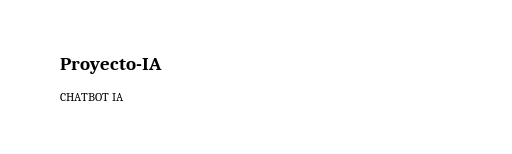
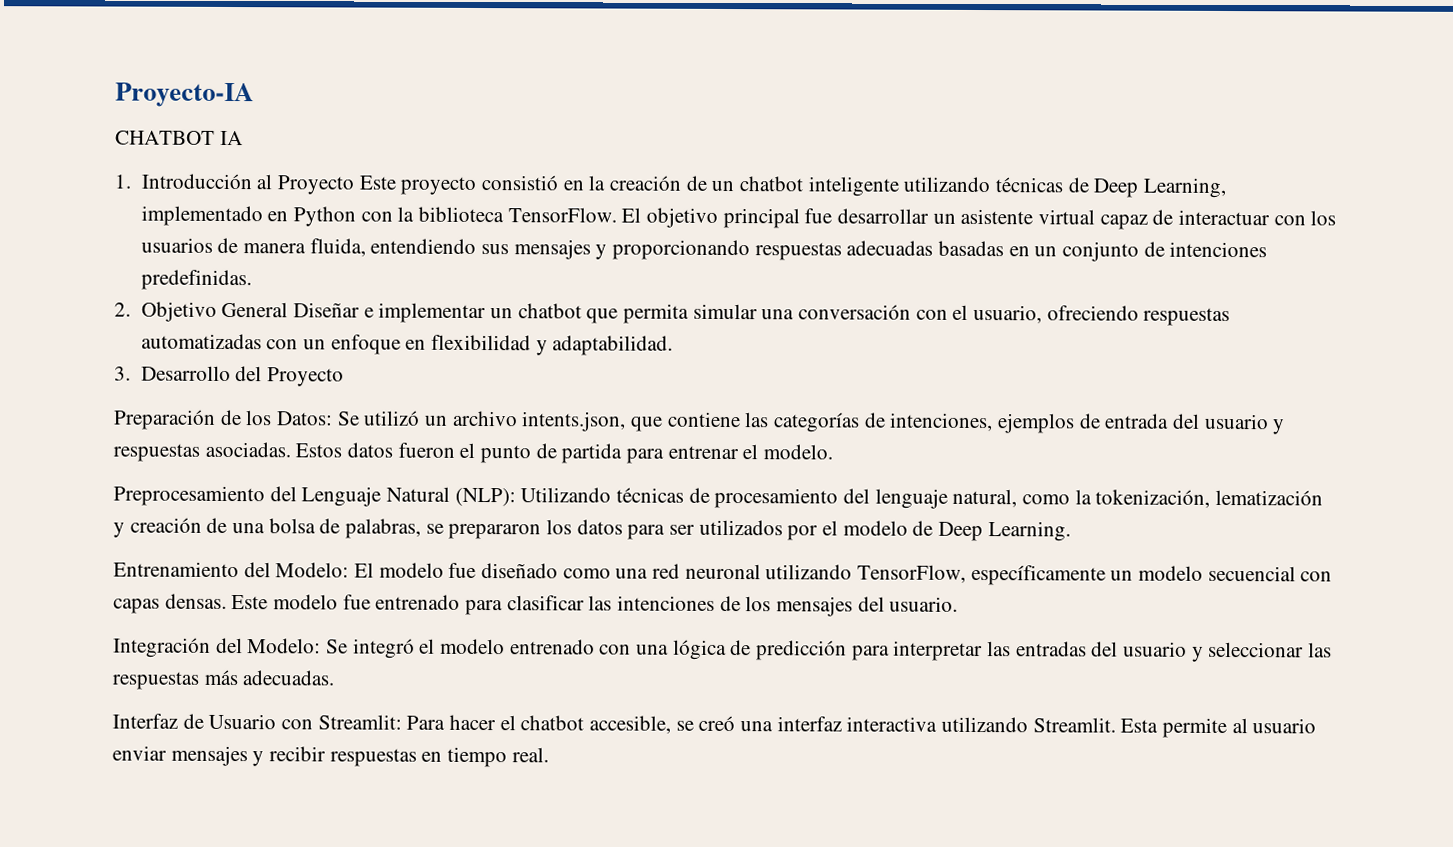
+ 1. Introducción al Proyecto Este proyecto consistió en la creación de un chatbot inteligente utilizando técnicas de Deep Learning, implementado en Python con la biblioteca TensorFlow. El objetivo principal fue desarrollar un asistente virtual capaz de interactuar con los usuarios de manera fluida, entendiendo sus mensajes y proporcionando respuestas adecuadas basadas en un conjunto de intenciones predefinidas.
+ 2. Objetivo General Diseñar e implementar un chatbot que permita simular una conversación con el usuario, ofreciendo respuestas automatizadas con un enfoque en flexibilidad y adaptabilidad.
+ 3. Desarrollo del Proyecto
+ Preparación de los Datos: Se utilizó un archivo intents.json, que contiene las categorías de intenciones, ejemplos de entrada del usuario y respuestas asociadas. Estos datos fueron el punto de partida para entrenar el modelo.
+ Preprocesamiento del Lenguaje Natural (NLP): Utilizando técnicas de procesamiento del lenguaje natural, como la tokenización, lematización y creación de una bolsa de palabras, se prepararon los datos para ser utilizados por el modelo de Deep Learning.
+ Entrenamiento del Modelo: El modelo fue diseñado como una red neuronal utilizando TensorFlow, específicamente un modelo secuencial con capas densas. Este modelo fue entrenado para clasificar las intenciones de los mensajes del usuario.
+ Integración del Modelo: Se integró el modelo entrenado con una lógica de predicción para interpretar las entradas del usuario y seleccionar las respuestas más adecuadas.
+ Interfaz de Usuario con Streamlit: Para hacer el chatbot accesible, se creó una interfaz interactiva utilizando Streamlit. Esta permite al usuario enviar mensajes y recibir respuestas en tiempo real.

